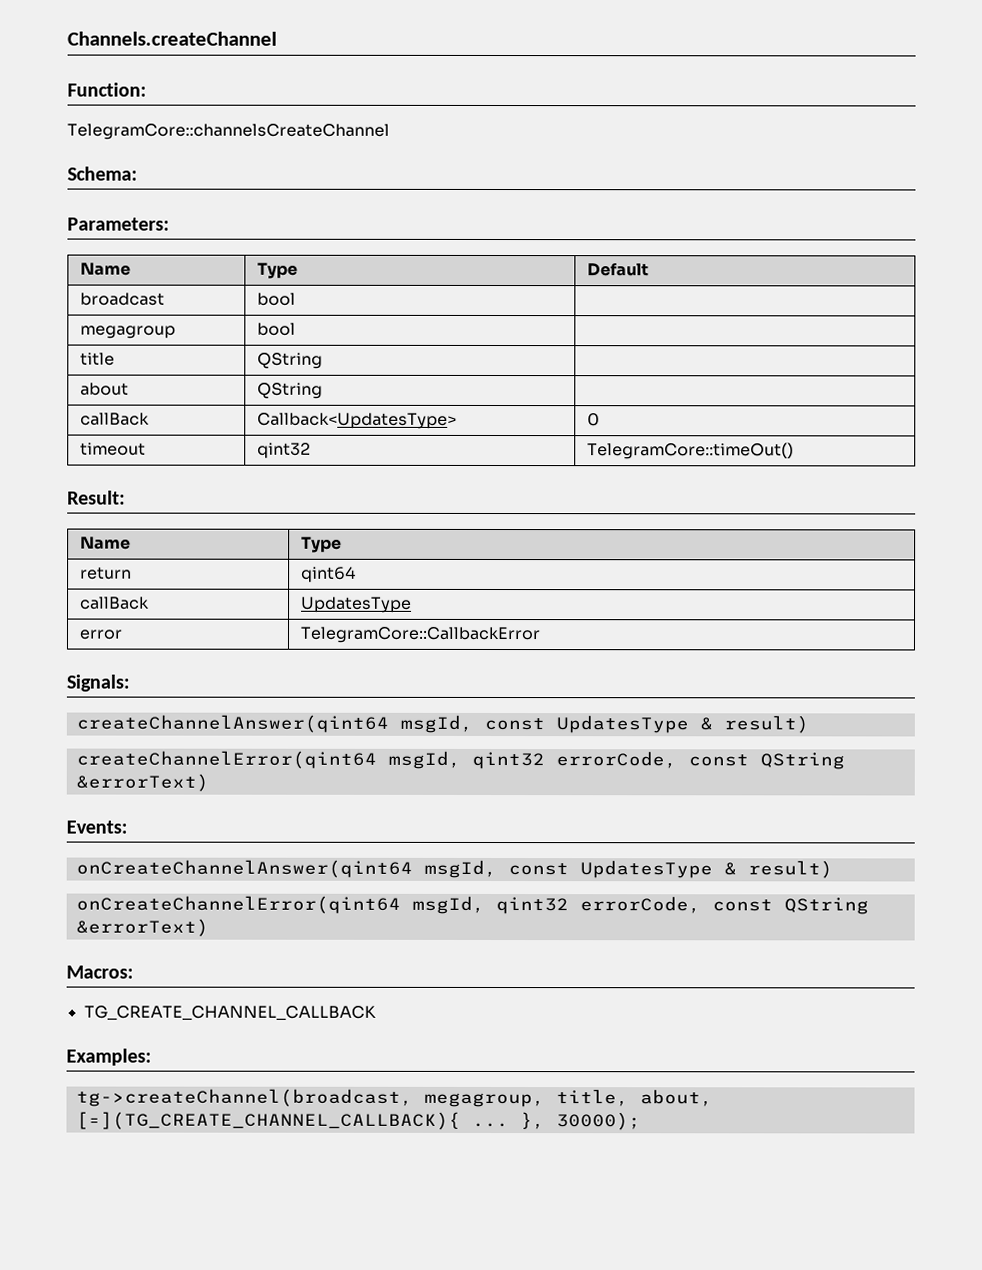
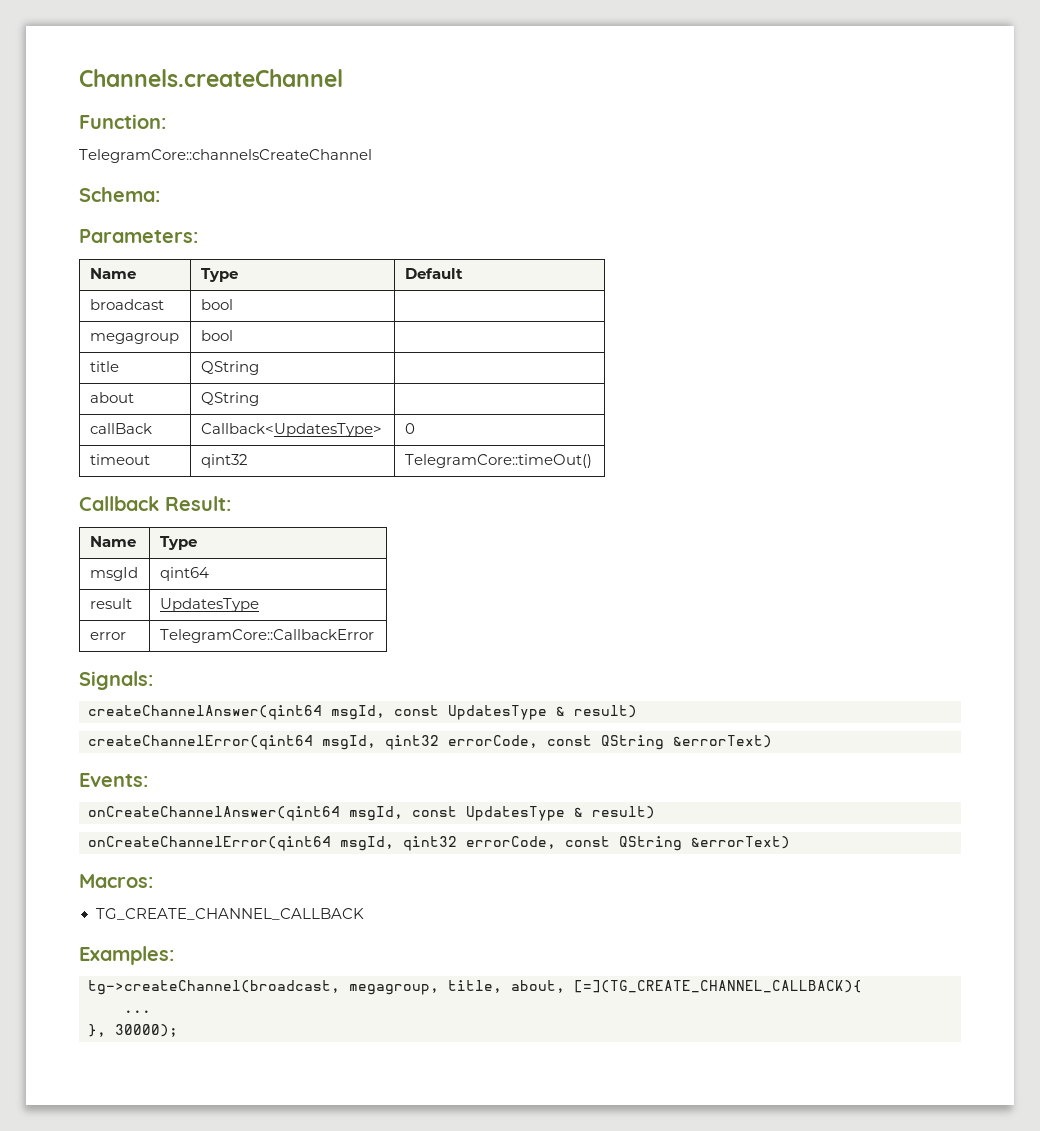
- Result:
+ Callback Result:
- return | qint64
+ msgId | qint64
- callBack | UpdatesType
+ result | UpdatesType
- tg->createChannel(broadcast, megagroup, title, about, [=](TG_CREATE_CHANNEL_CALLBACK){ ... }, 30000);
+ tg->createChannel(broadcast, megagroup, title, about, [=](TG_CREATE_CHANNEL_CALLBACK){
+ ...
+ }, 30000);

